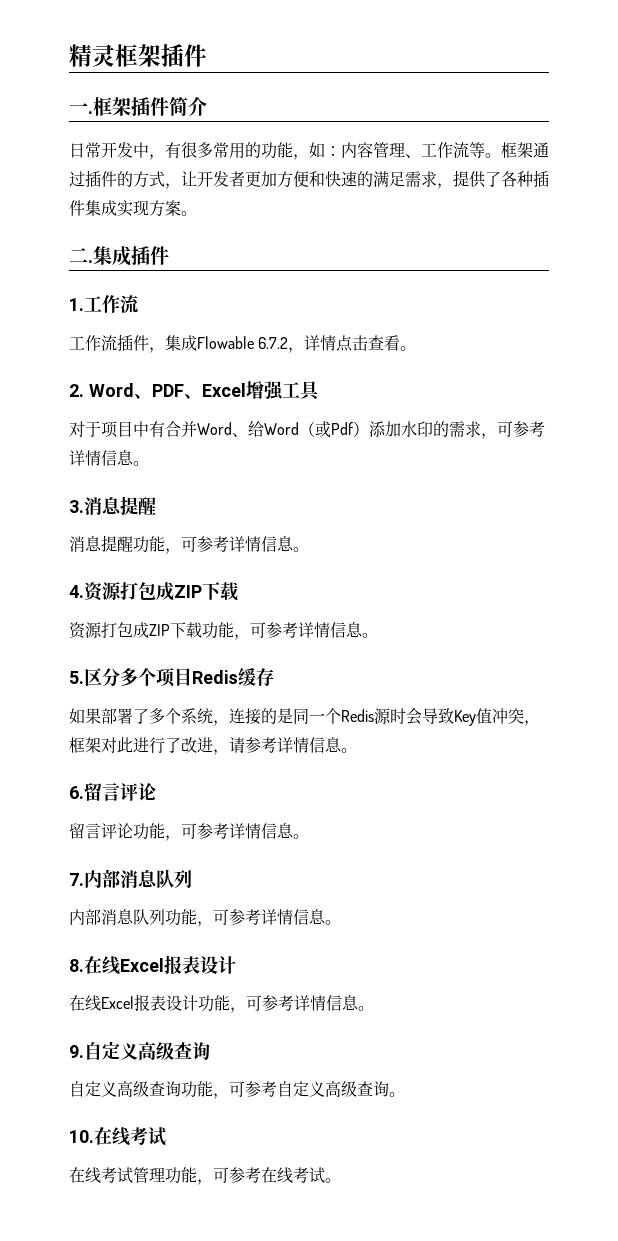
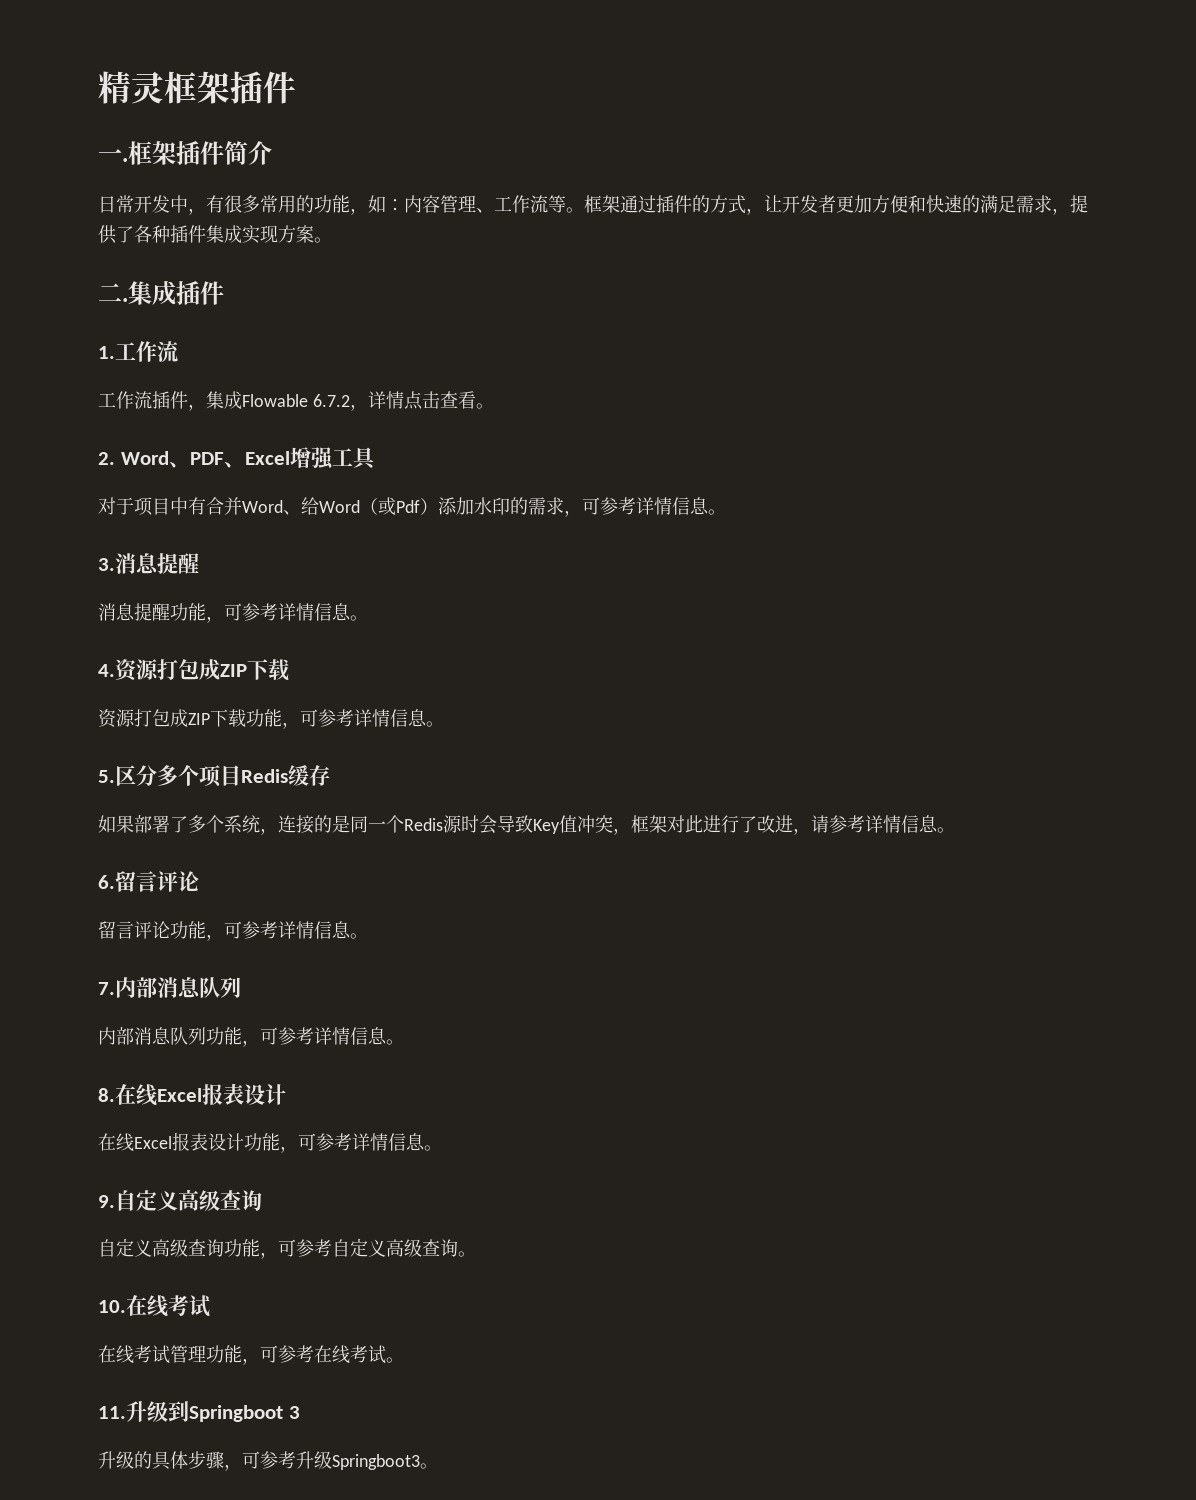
+ 11.升级到Springboot 3
+ 升级的具体步骤，可参考升级Springboot3。

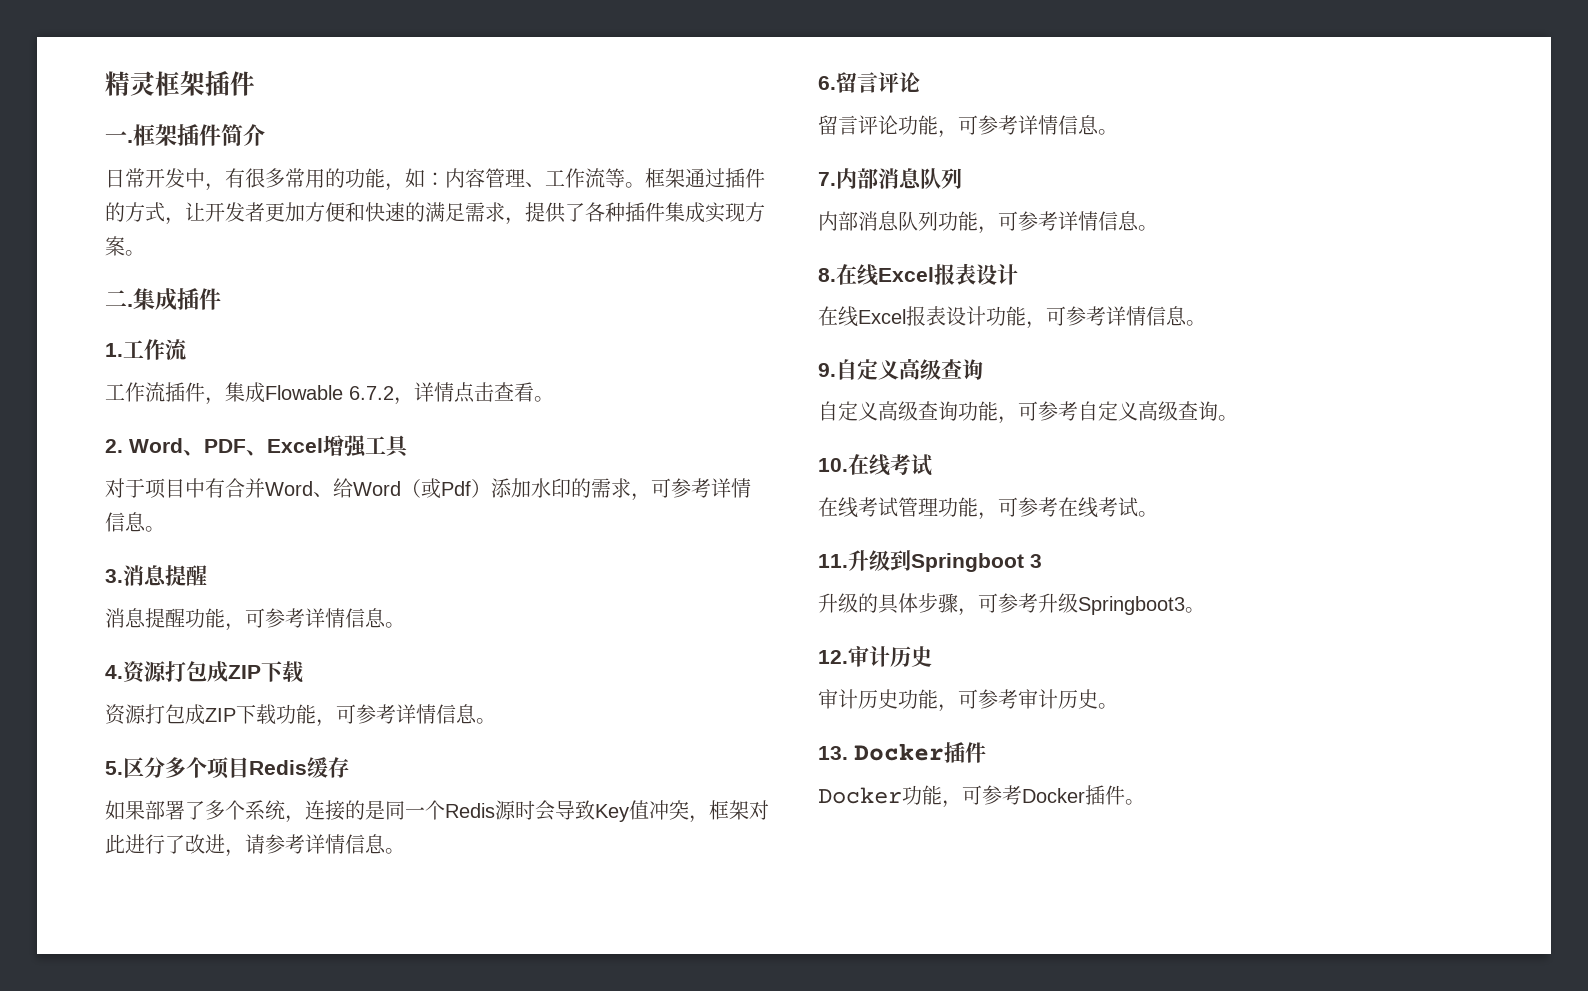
+ 12.审计历史
+ 审计历史功能，可参考审计历史。
+ 13. Docker插件
+ Docker功能，可参考Docker插件。

